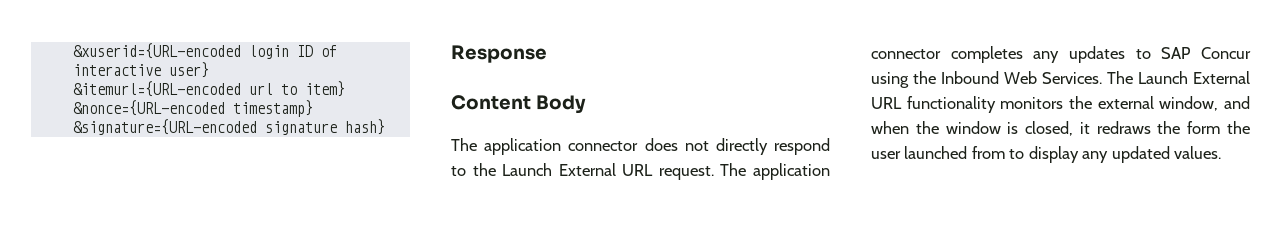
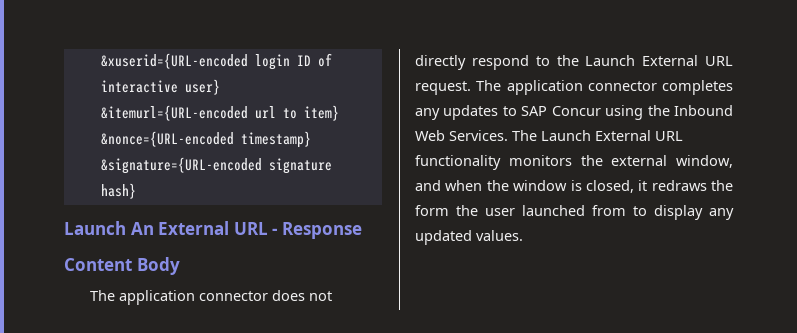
- Response
+ Launch An External URL - Response

